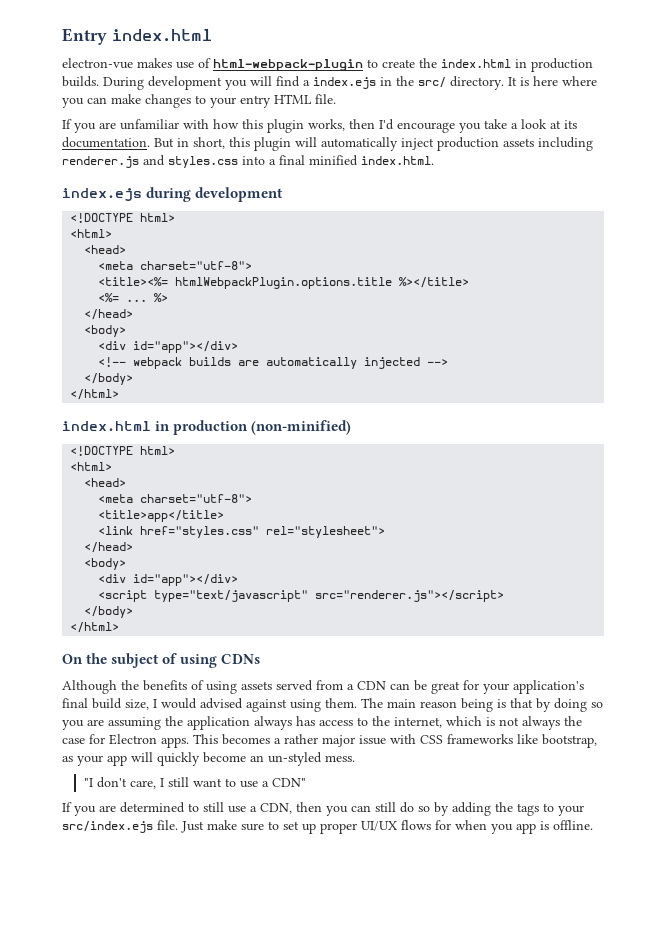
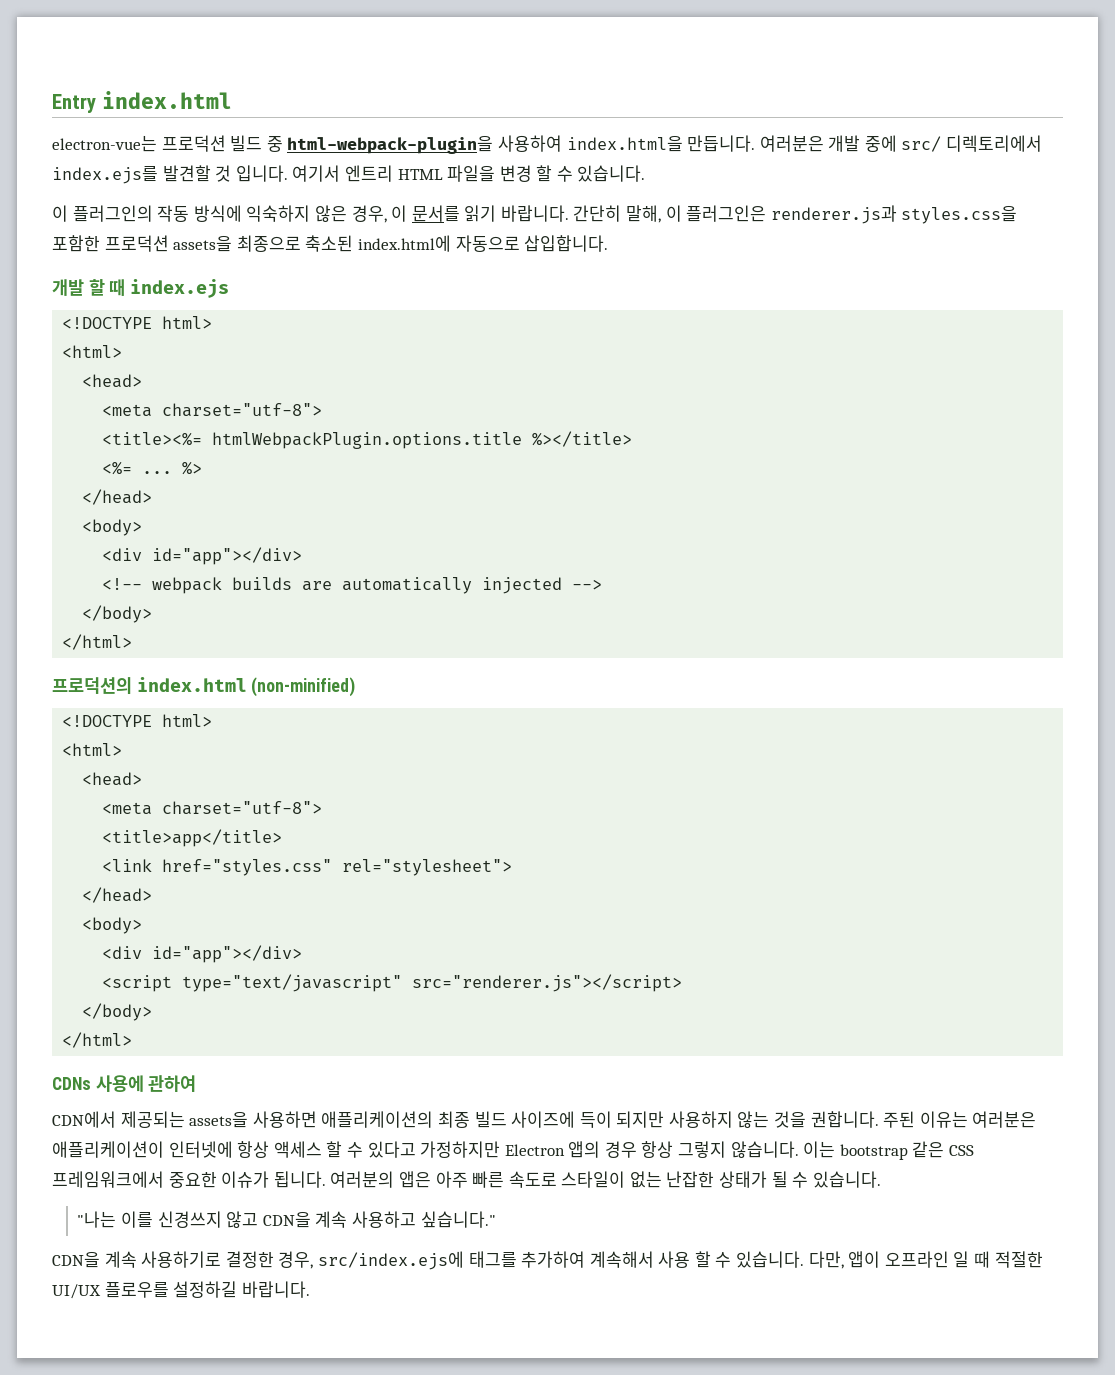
- electron-vue makes use of html-webpack-plugin to create the index.html in production builds. During development you will find a index.ejs in the src/ directory. It is here where you can make changes to your entry HTML file.
- If you are unfamiliar with how this plugin works, then I'd encourage you take a look at its documentation. But in short, this plugin will automatically inject production assets including renderer.js and styles.css into a final minified index.html.
- index.ejs during development
+ electron-vue는 프로덕션 빌드 중 html-webpack-plugin을 사용하여 index.html을 만듭니다. 여러분은 개발 중에 src/ 디렉토리에서 index.ejs를 발견할 것 입니다. 여기서 엔트리 HTML 파일을 변경 할 수 있습니다.
+ 이 플러그인의 작동 방식에 익숙하지 않은 경우, 이 문서를 읽기 바랍니다. 간단히 말해, 이 플러그인은 renderer.js과 styles.css을 포함한 프로덕션 assets을 최종으로 축소된 index.html에 자동으로 삽입합니다.
+ 개발 할 때 index.ejs
- index.html in production (non-minified)
+ 프로덕션의 index.html (non-minified)
- On the subject of using CDNs
- Although the benefits of using assets served from a CDN can be great for your application's final build size, I would advised against using them. The main reason being is that by doing so you are assuming the application always has access to the internet, which is not always the case for Electron apps. This becomes a rather major issue with CSS frameworks like bootstrap, as your app will quickly become an un-styled mess.
- "I don't care, I still want to use a CDN"
- If you are determined to still use a CDN, then you can still do so by adding the tags to your src/index.ejs file. Just make sure to set up proper UI/UX flows for when you app is offline.
+ CDNs 사용에 관하여
+ CDN에서 제공되는 assets을 사용하면 애플리케이션의 최종 빌드 사이즈에 득이 되지만 사용하지 않는 것을 권합니다. 주된 이유는 여러분은 애플리케이션이 인터넷에 항상 액세스 할 수 있다고 가정하지만 Electron 앱의 경우 항상 그렇지 않습니다. 이는 bootstrap 같은 CSS 프레임워크에서 중요한 이슈가 됩니다. 여러분의 앱은 아주 빠른 속도로 스타일이 없는 난잡한 상태가 될 수 있습니다.
+ "나는 이를 신경쓰지 않고 CDN을 계속 사용하고 싶습니다."
+ CDN을 계속 사용하기로 결정한 경우, src/index.ejs에 태그를 추가하여 계속해서 사용 할 수 있습니다. 다만, 앱이 오프라인 일 때 적절한 UI/UX 플로우를 설정하길 바랍니다.

